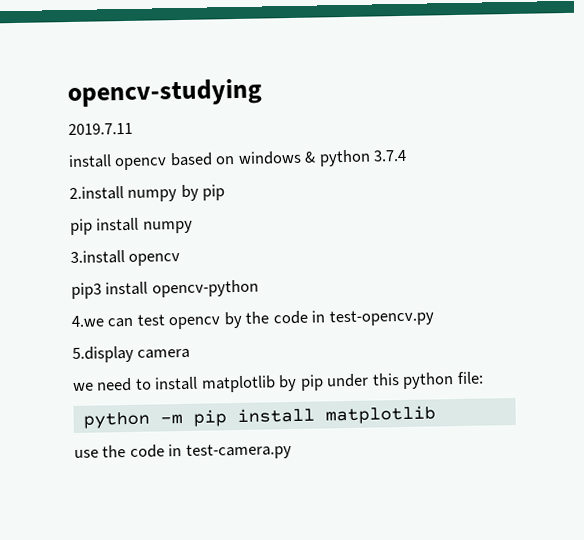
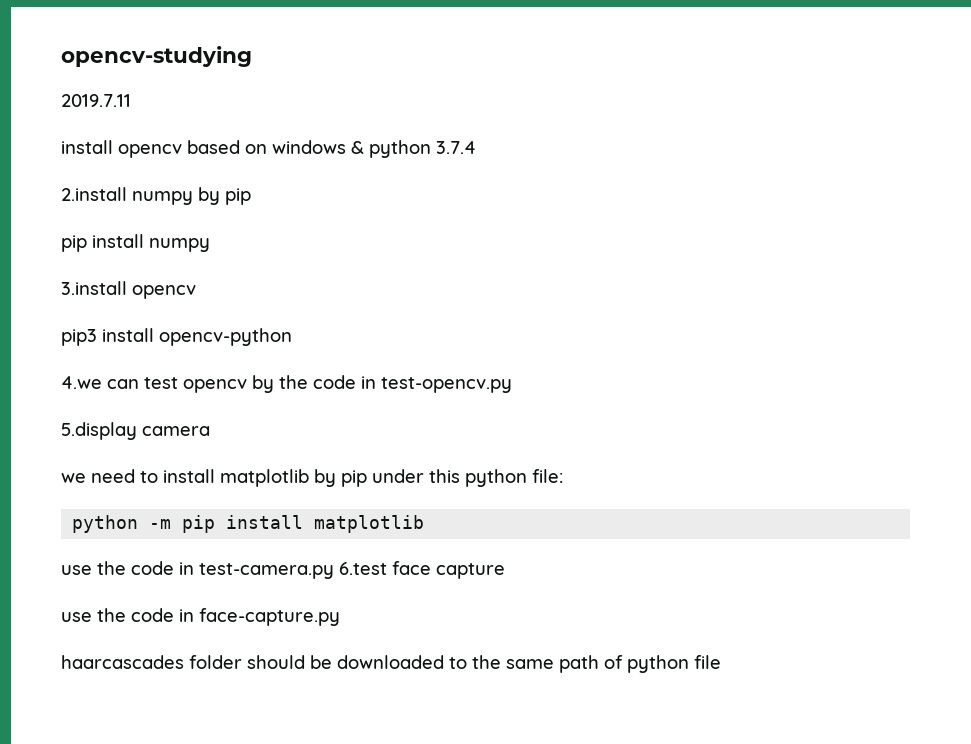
- use the code in test-camera.py
+ use the code in test-camera.py 6.test face capture
+ use the code in face-capture.py
+ haarcascades folder should be downloaded to the same path of python file

